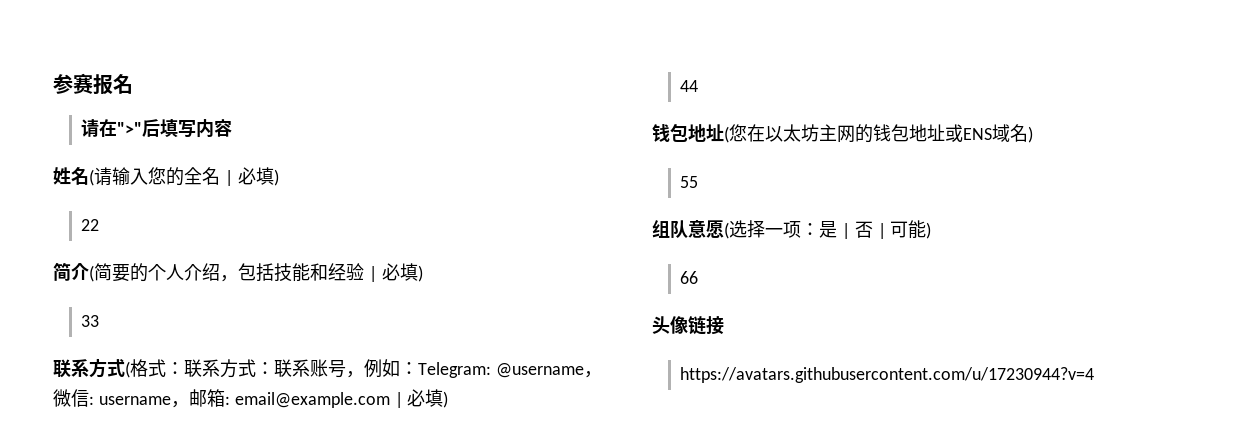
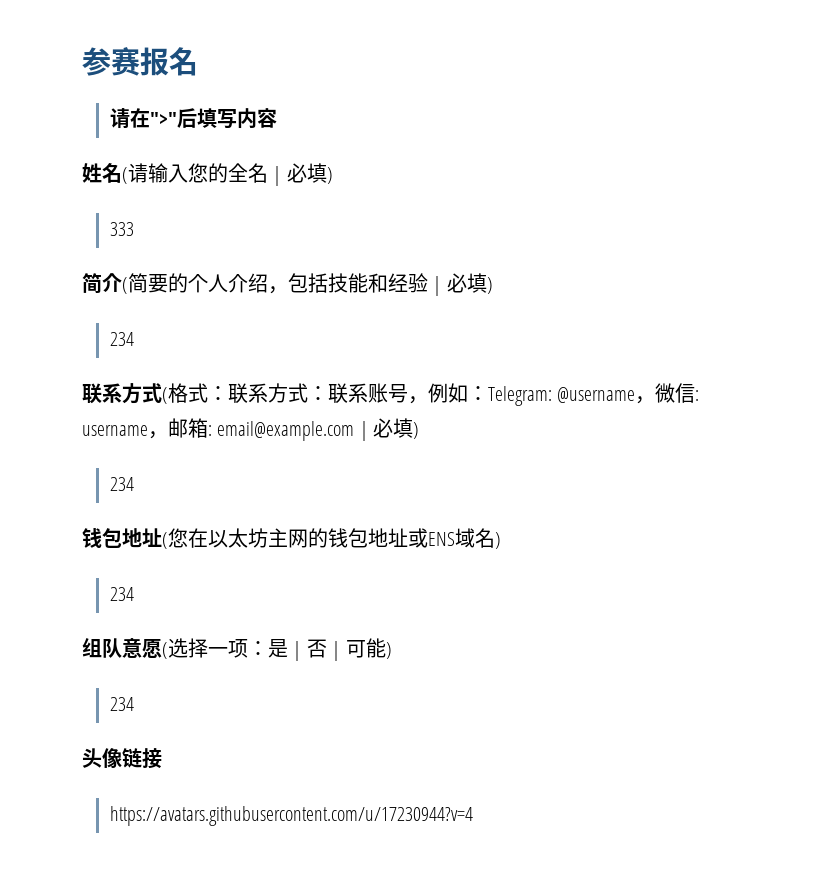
- 22
+ 333
  简介(简要的个人介绍，包括技能和经验 | 必填)
- 33
+ 234
  联系方式(格式：联系方式：联系账号，例如：Telegram: @username，微信: username，邮箱: email@example.com | 必填)
- 44
+ 234
  钱包地址(您在以太坊主网的钱包地址或ENS域名)
- 55
+ 234
  组队意愿(选择一项：是 | 否 | 可能)
- 66
+ 234

